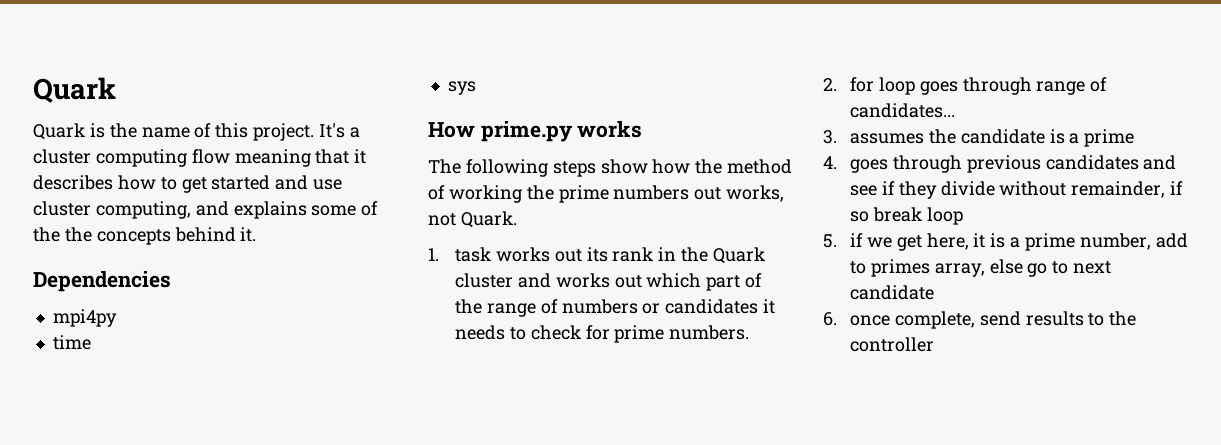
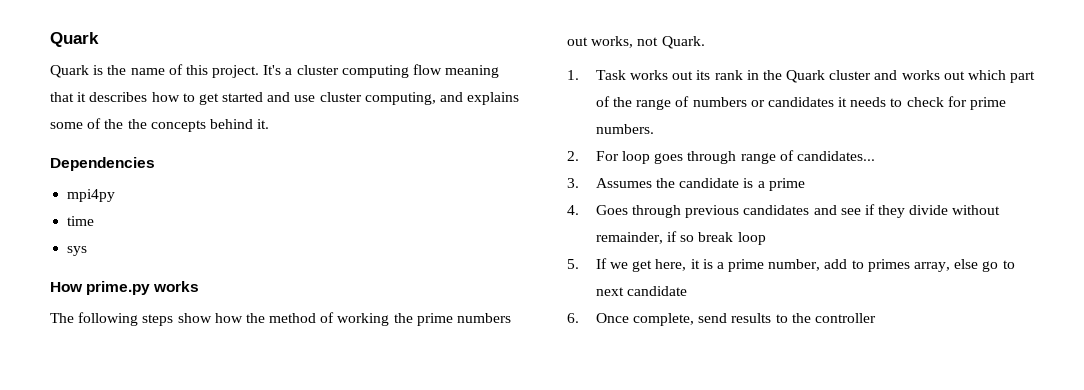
- 1. task works out its rank in the Quark cluster and works out which part of the range of numbers or candidates it needs to check for prime numbers.
+ 1. Task works out its rank in the Quark cluster and works out which part of the range of numbers or candidates it needs to check for prime numbers.
- 2. for loop goes through range of candidates...
+ 2. For loop goes through range of candidates...
- 3. assumes the candidate is a prime
+ 3. Assumes the candidate is a prime
- 4. goes through previous candidates and see if they divide without remainder, if so break loop
+ 4. Goes through previous candidates and see if they divide without remainder, if so break loop
- 5. if we get here, it is a prime number, add to primes array, else go to next candidate
+ 5. If we get here, it is a prime number, add to primes array, else go to next candidate
- 6. once complete, send results to the controller
+ 6. Once complete, send results to the controller

